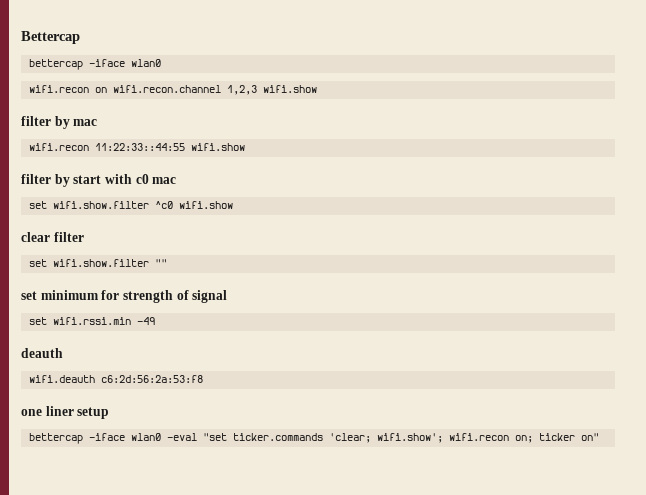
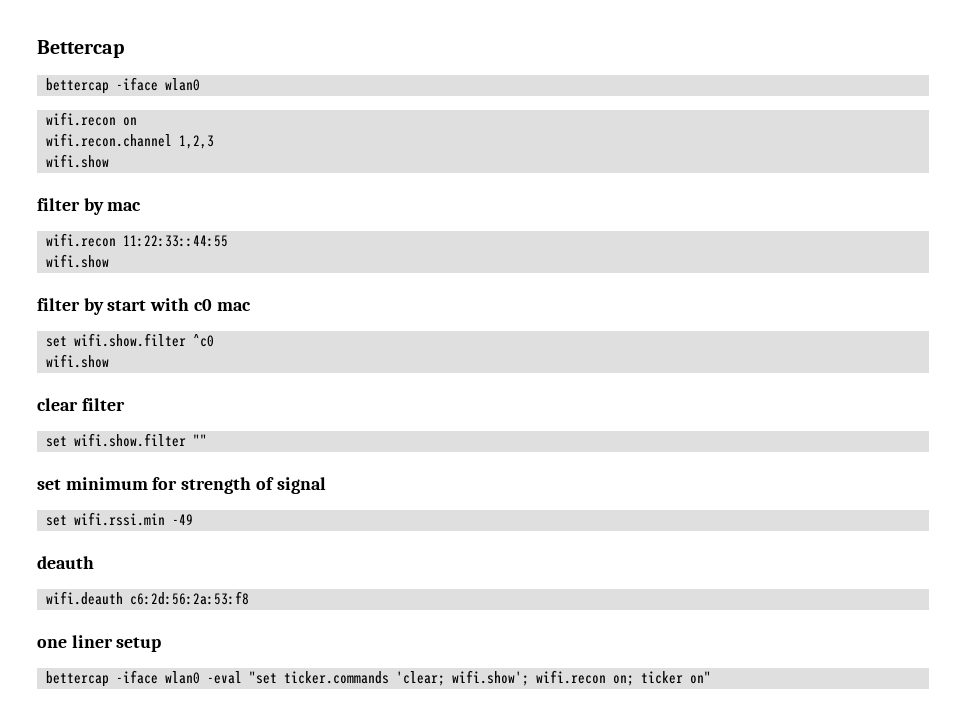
- wifi.recon on wifi.recon.channel 1,2,3 wifi.show
+ wifi.recon on
+ wifi.recon.channel 1,2,3
+ wifi.show
- wifi.recon 11:22:33::44:55 wifi.show
+ wifi.recon 11:22:33::44:55
+ wifi.show
- set wifi.show.filter ^c0 wifi.show
+ set wifi.show.filter ^c0
+ wifi.show

